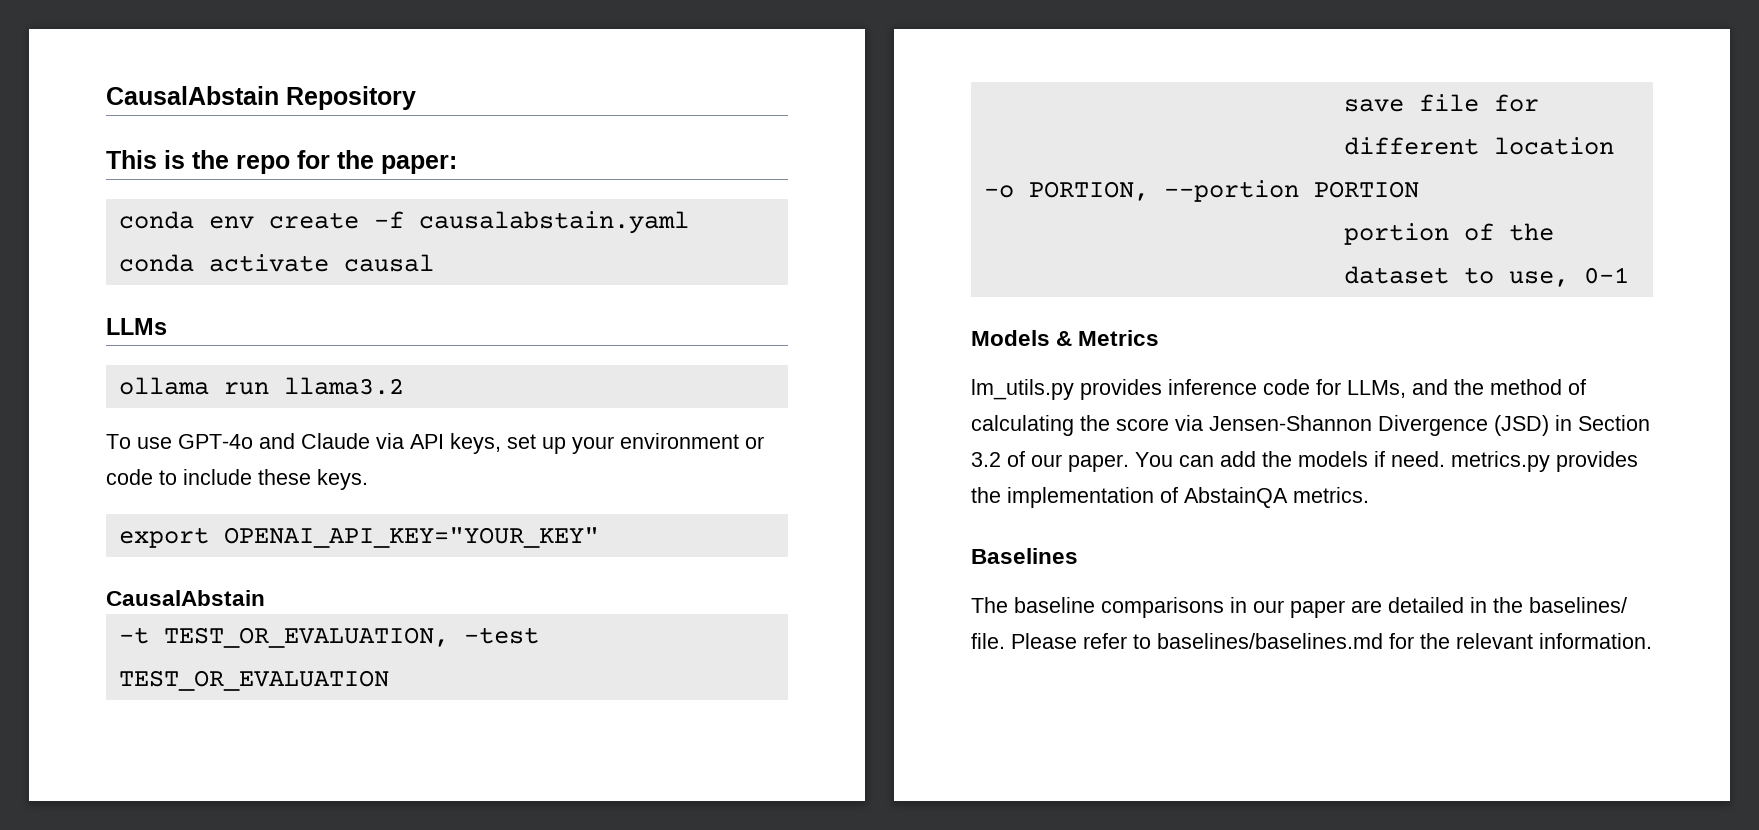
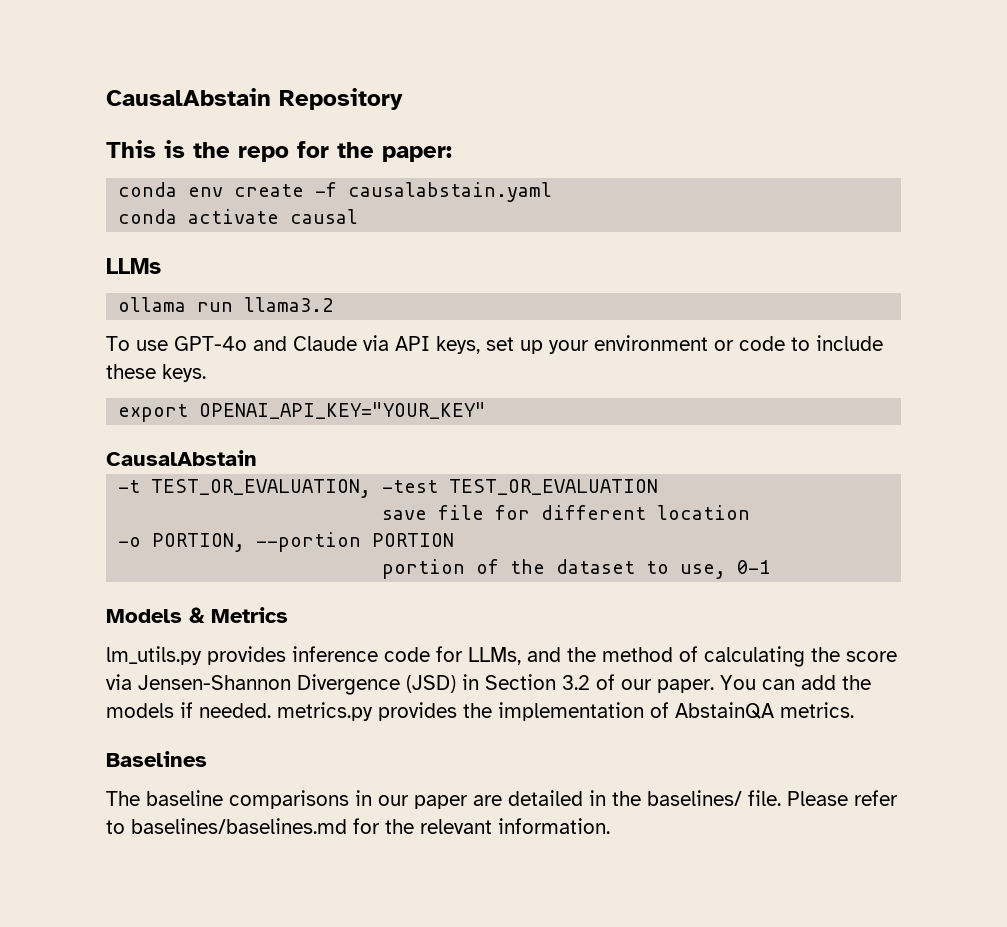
- You can add the models if need. metrics.py provides the implementation of AbstainQA metrics.
+ You can add the models if needed. metrics.py provides the implementation of AbstainQA metrics.

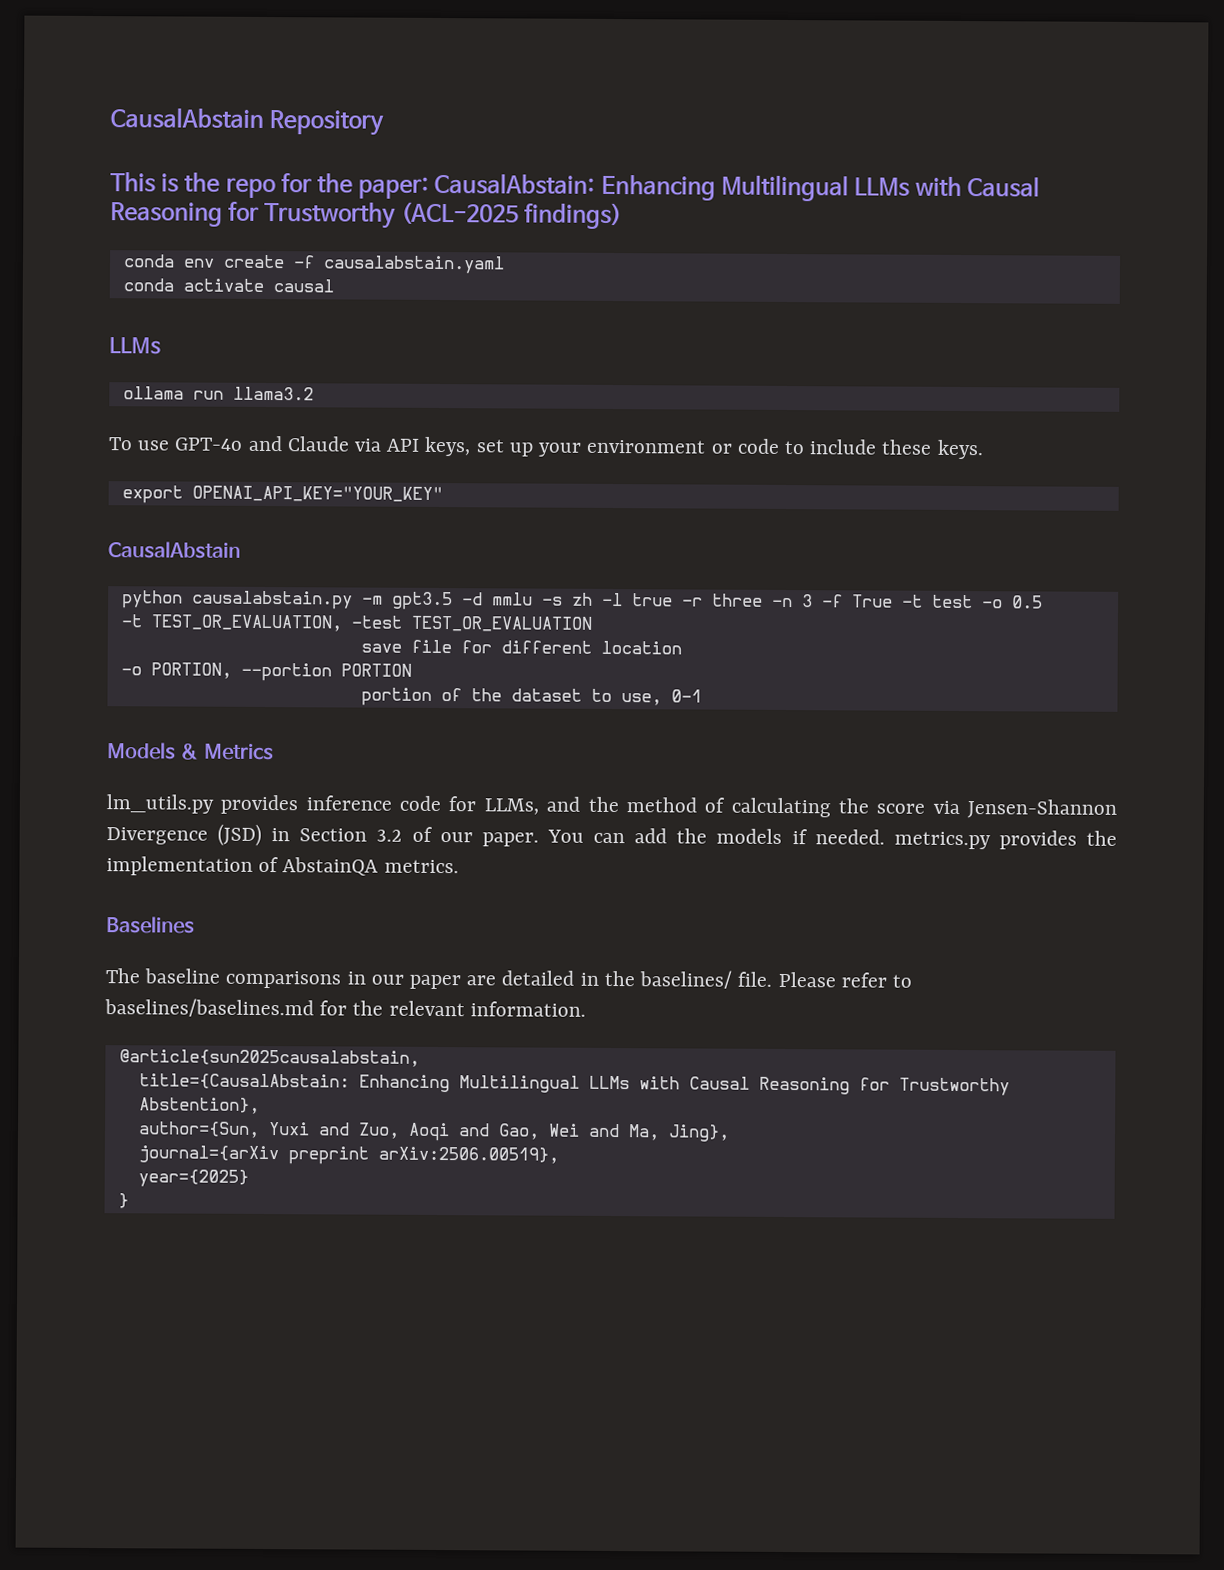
- This is the repo for the paper:
+ This is the repo for the paper: CausalAbstain: Enhancing Multilingual LLMs with Causal Reasoning for Trustworthy (ACL-2025 findings)
+ python causalabstain.py -m gpt3.5 -d mmlu -s zh -l true -r three -n 3 -f True -t test -o 0.5
+ @article{sun2025causalabstain,
+ title={CausalAbstain: Enhancing Multilingual LLMs with Causal Reasoning for Trustworthy Abstention},
+ author={Sun, Yuxi and Zuo, Aoqi and Gao, Wei and Ma, Jing},
+ journal={arXiv preprint arXiv:2506.00519},
+ year={2025}
+ }

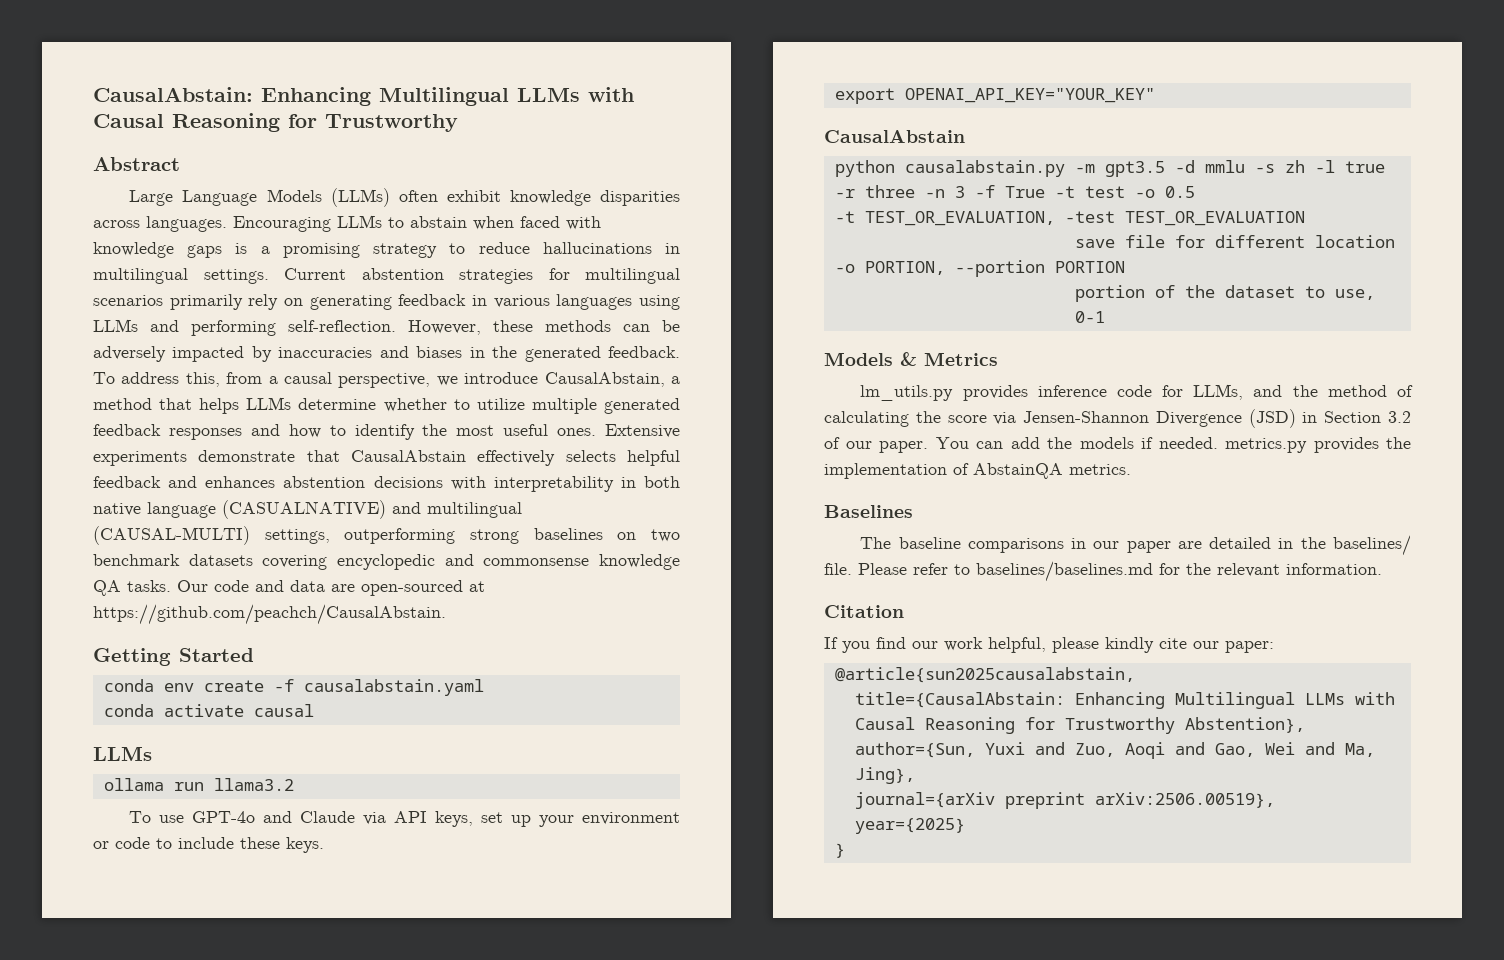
- CausalAbstain Repository
- This is the repo for the paper: CausalAbstain: Enhancing Multilingual LLMs with Causal Reasoning for Trustworthy (ACL-2025 findings)
+ CausalAbstain: Enhancing Multilingual LLMs with Causal Reasoning for Trustworthy
+ Abstract
+ Large Language Models (LLMs) often exhibit knowledge disparities across languages. Encouraging LLMs to abstain when faced with knowledge gaps is a promising strategy to reduce hallucinations in multilingual settings. Current abstention strategies for multilingual scenarios primarily rely on generating feedback in various languages using LLMs and performing self-reflection. However, these methods can be adversely impacted by inaccuracies and biases in the generated feedback. To address this, from a causal perspective, we introduce CausalAbstain, a method that helps LLMs determine whether to utilize multiple generated feedback responses and how to identify the most useful ones. Extensive experiments demonstrate that CausalAbstain effectively selects helpful feedback and enhances abstention decisions with interpretability in both native language (CASUALNATIVE) and multilingual (CAUSAL-MULTI) settings, outperforming strong baselines on two benchmark datasets covering encyclopedic and commonsense knowledge QA tasks. Our code and data are open-sourced at https://github.com/peachch/CausalAbstain.
+ Getting Started
+ Citation
+ If you find our work helpful, please kindly cite our paper:

